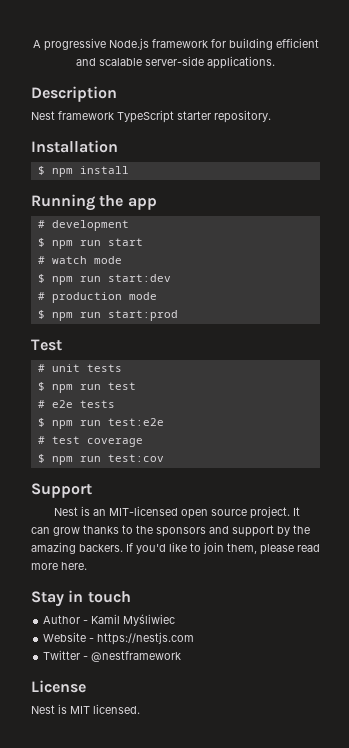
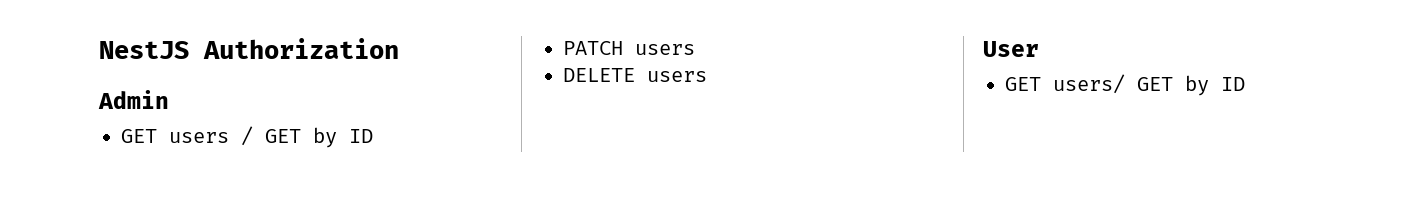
- A progressive Node.js framework for building efficient and scalable server-side applications.
- Description
- Nest framework TypeScript starter repository.
- Installation
- $ npm install
- Running the app
- # development
- $ npm run start
- # watch mode
- $ npm run start:dev
- # production mode
- $ npm run start:prod
- Test
- # unit tests
- $ npm run test
- # e2e tests
- $ npm run test:e2e
- # test coverage
- $ npm run test:cov
- Support
- Nest is an MIT-licensed open source project. It can grow thanks to the sponsors and support by the amazing backers. If you'd like to join them, please read more here.
- Stay in touch
- Author - Kamil Myśliwiec
- Website - https://nestjs.com
- Twitter - @nestframework
- License
- Nest is MIT licensed.
+ NestJS Authorization
+ Admin
+ GET users / GET by ID
+ PATCH users
+ DELETE users
+ User
+ GET users/ GET by ID

